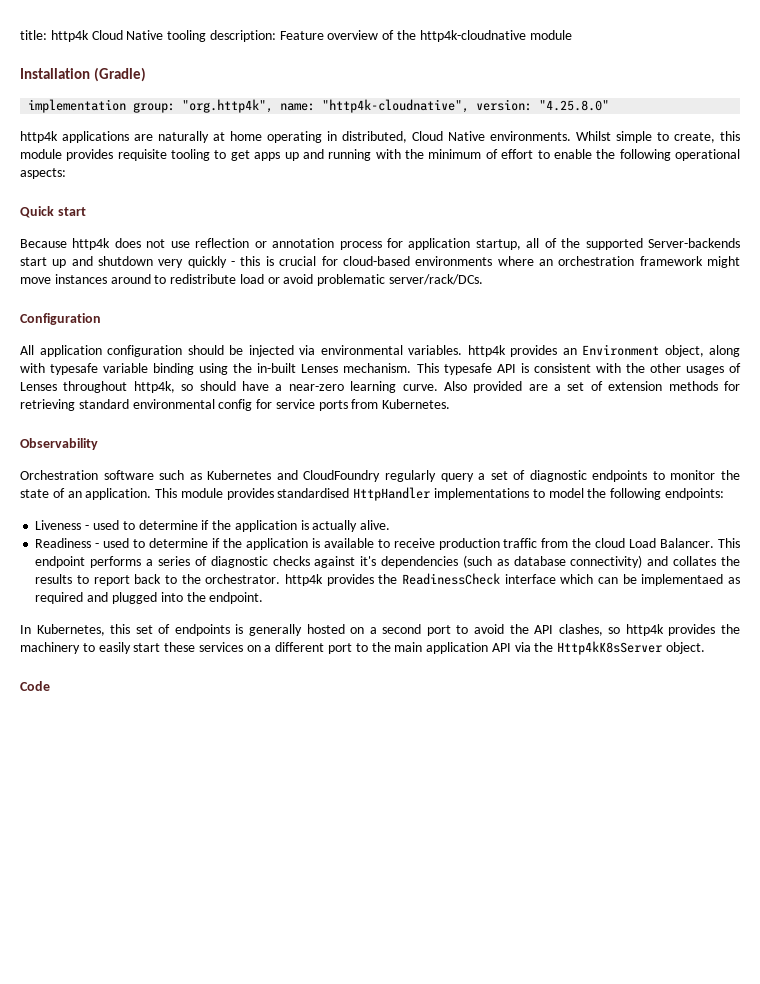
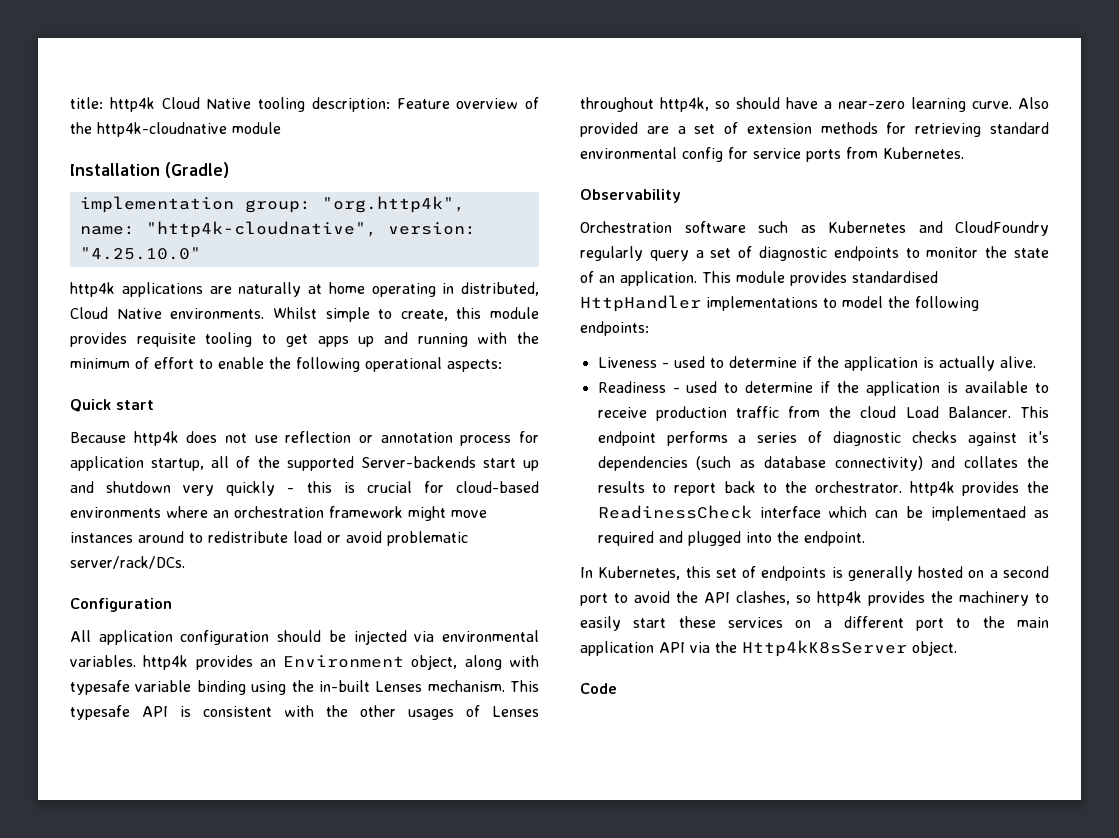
- implementation group: "org.http4k", name: "http4k-cloudnative", version: "4.25.8.0"
+ implementation group: "org.http4k", name: "http4k-cloudnative", version: "4.25.10.0"

